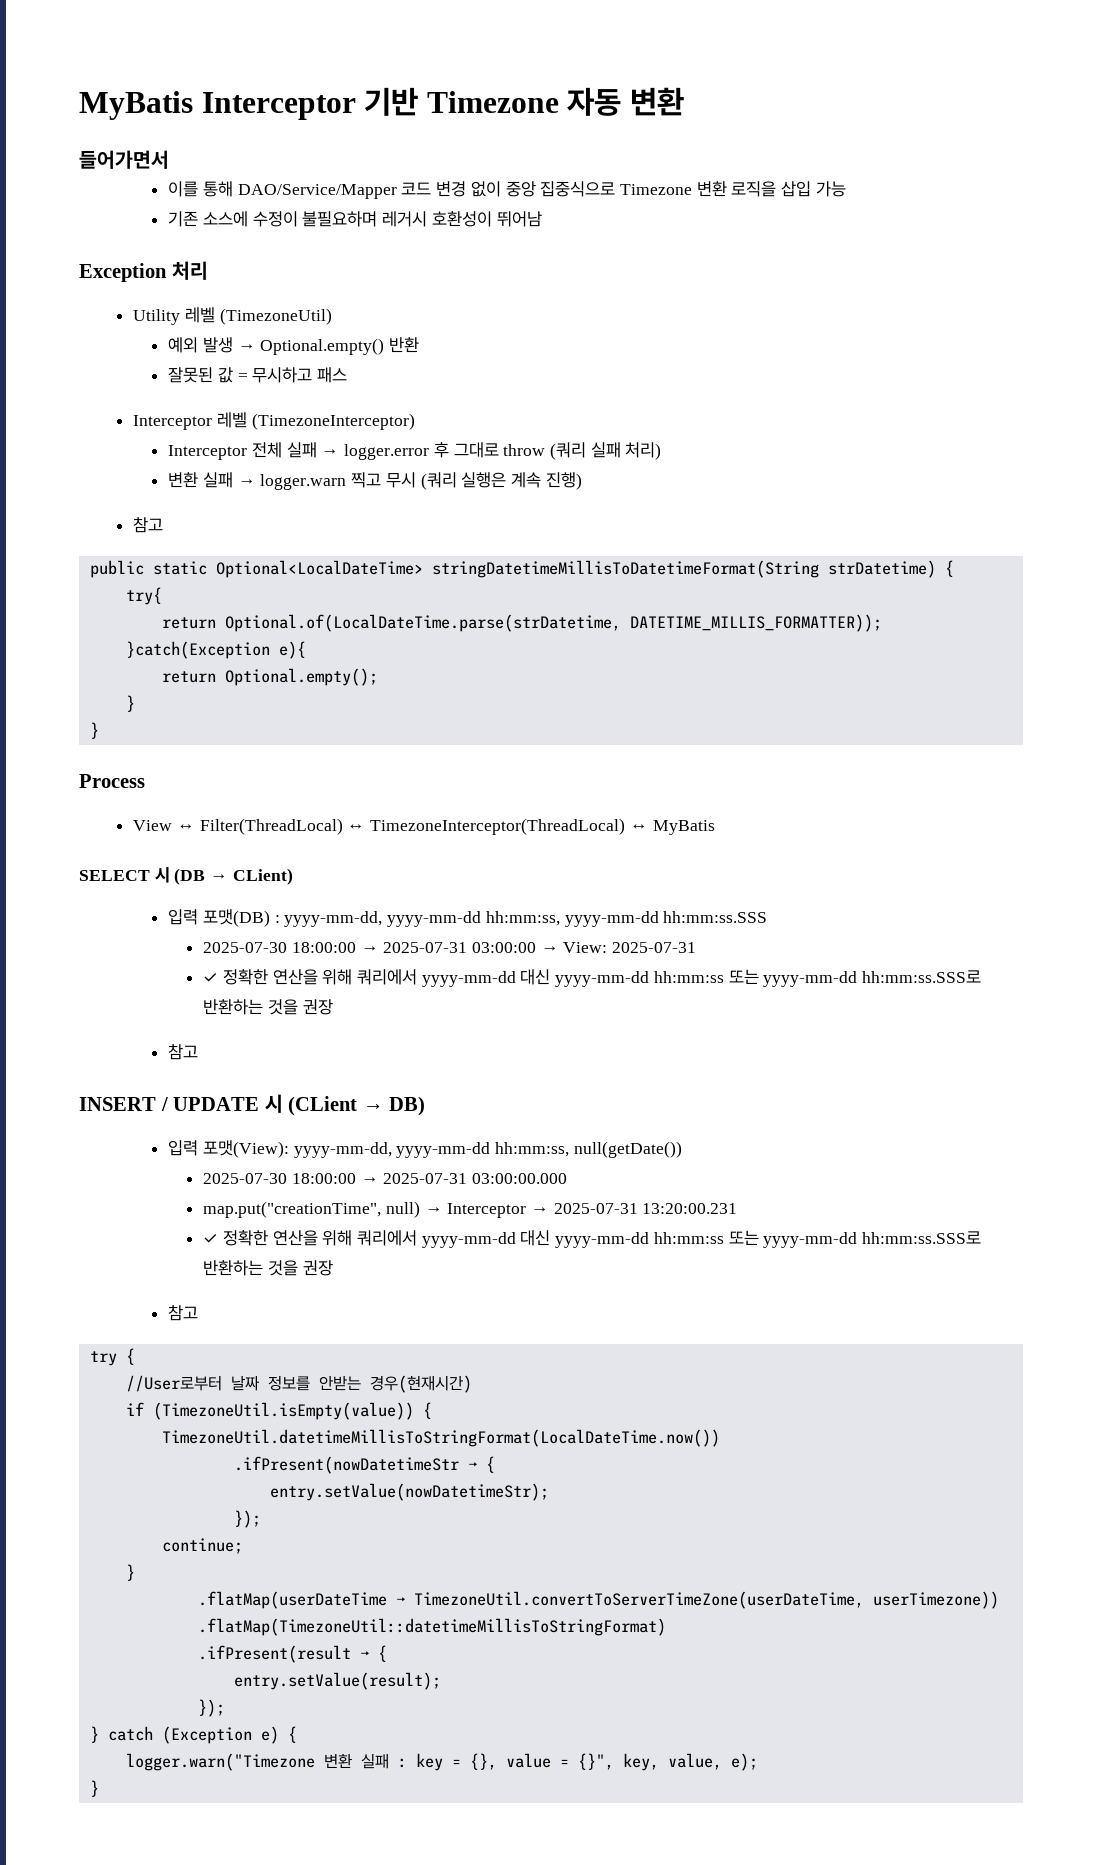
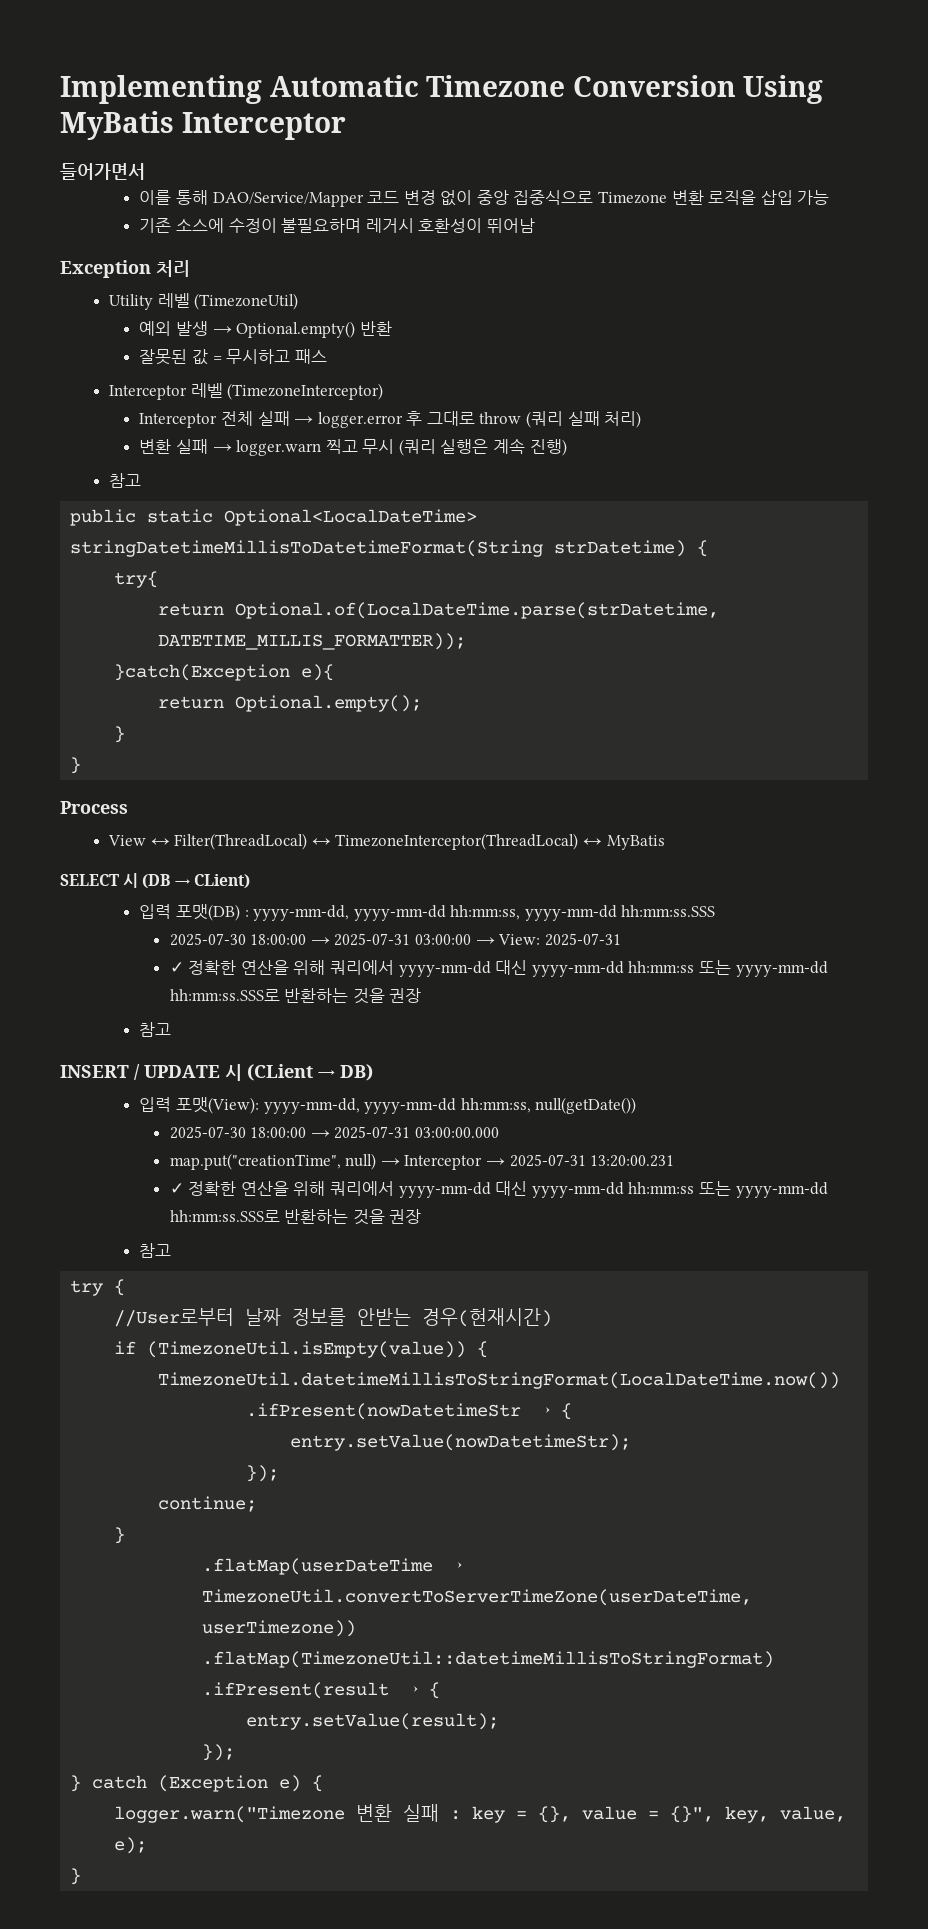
- MyBatis Interceptor 기반 Timezone 자동 변환
+ Implementing Automatic Timezone Conversion Using MyBatis Interceptor

